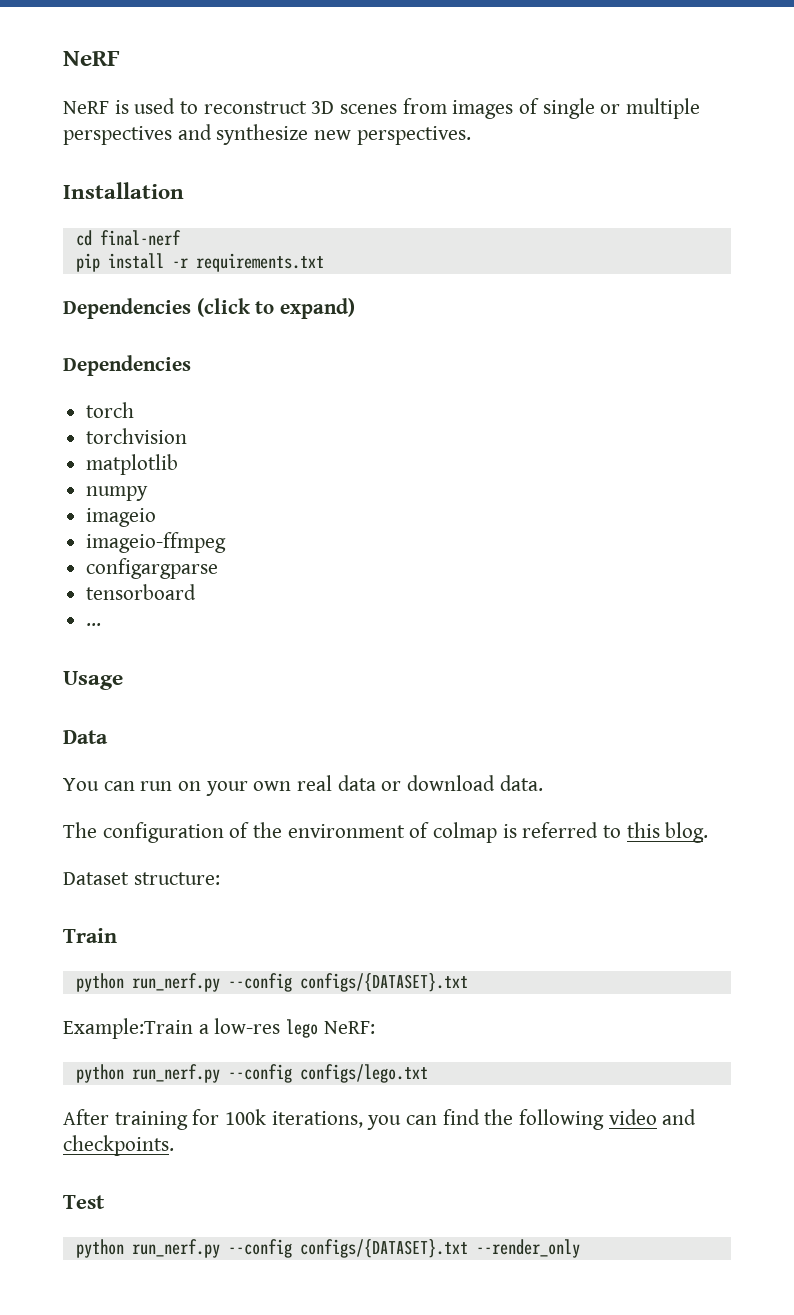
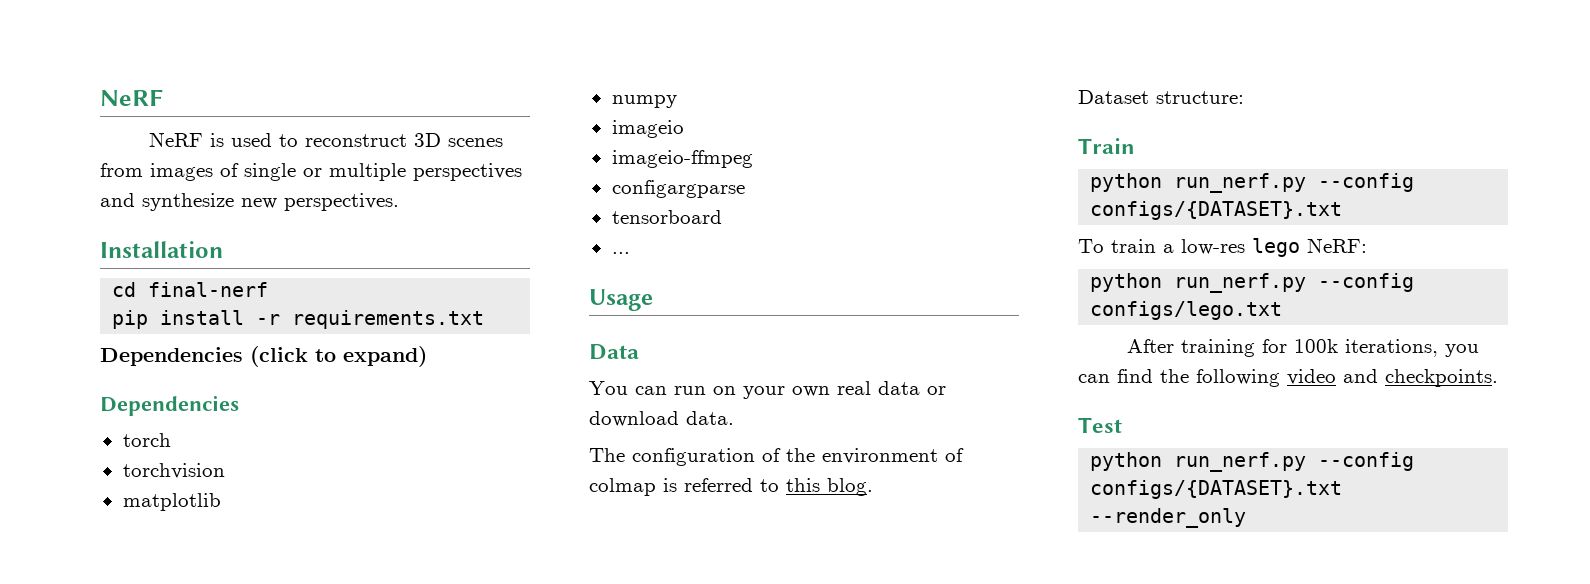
- Example:Train a low-res lego NeRF:
+ To train a low-res lego NeRF:

